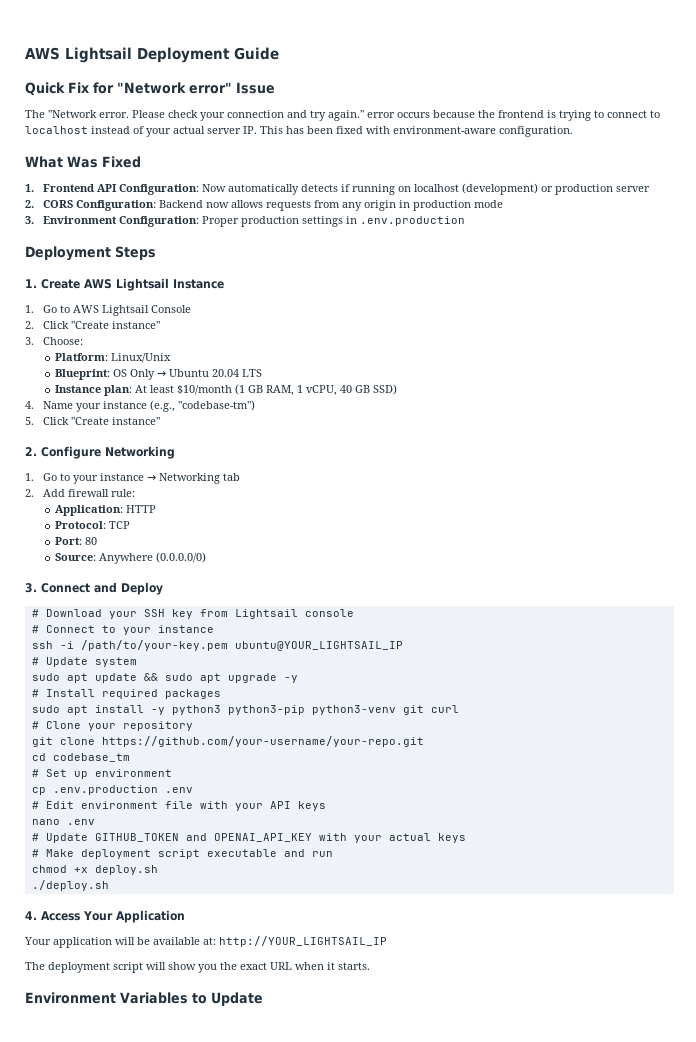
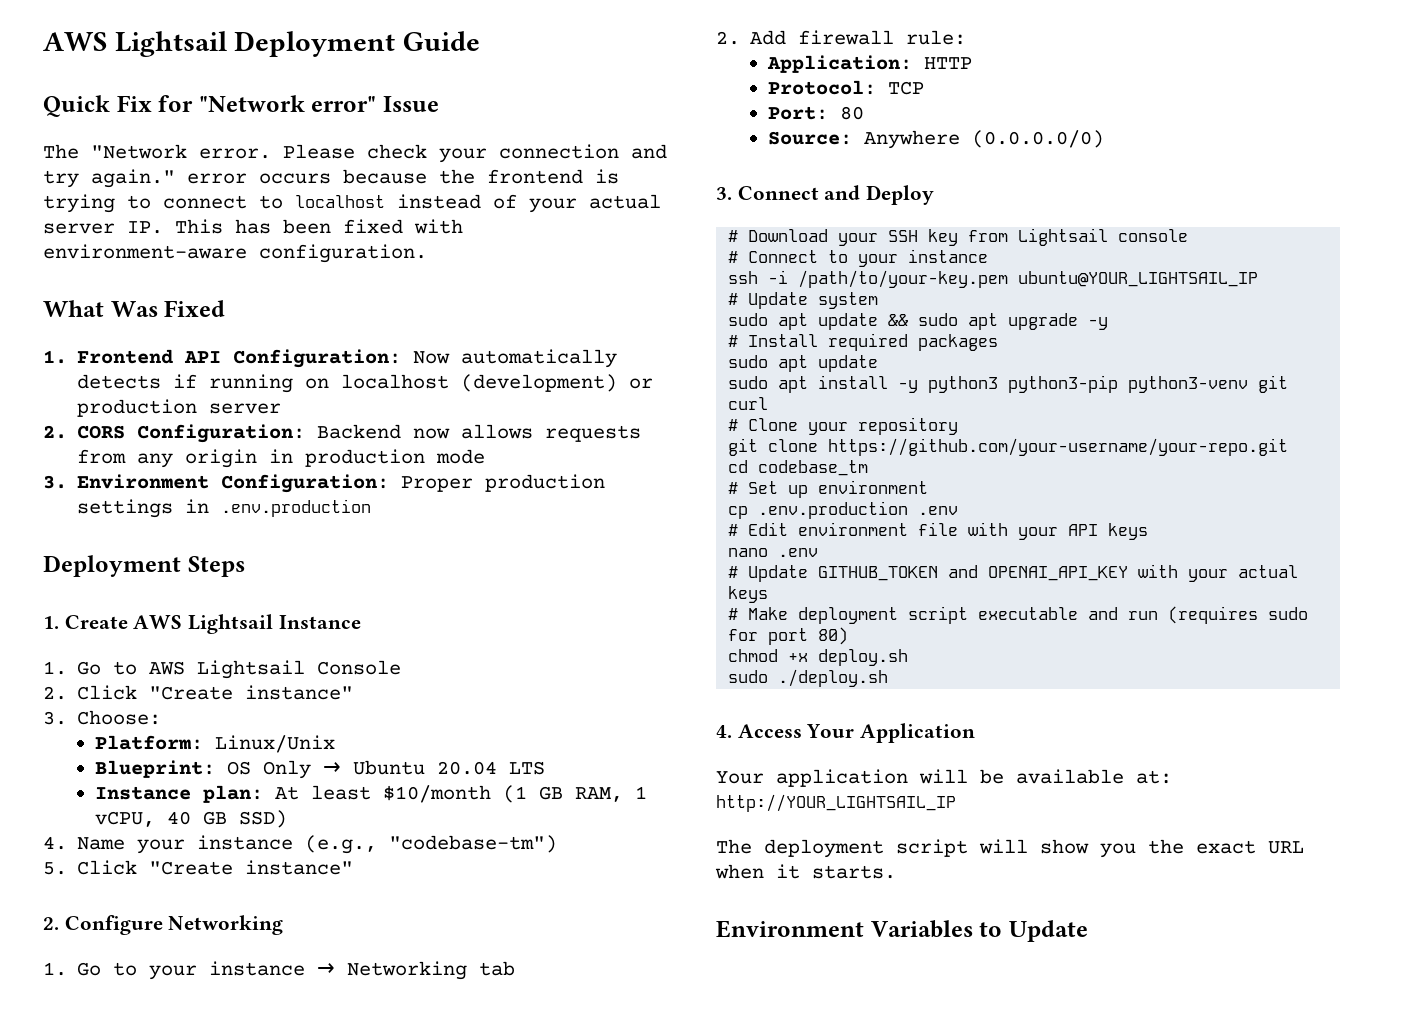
  # Install required packages
+ sudo apt update
- # Make deployment script executable and run
+ # Make deployment script executable and run (requires sudo for port 80)
- ./deploy.sh
+ sudo ./deploy.sh

